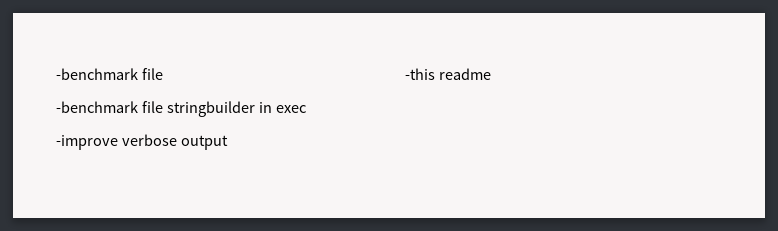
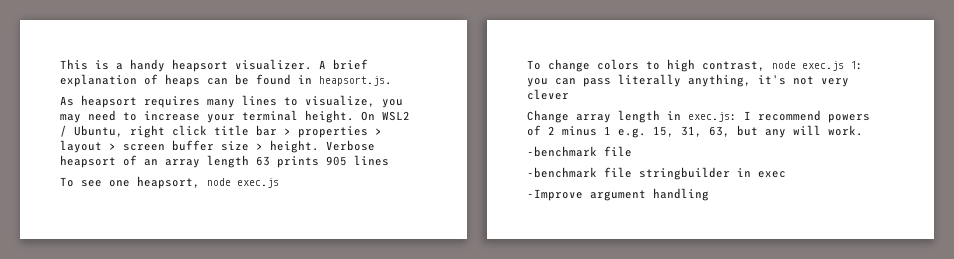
+ This is a handy heapsort visualizer. A brief explanation of heaps can be found in heapsort.js.
+ As heapsort requires many lines to visualize, you may need to increase your terminal height. On WSL2 / Ubuntu, right click title bar > properties > layout > screen buffer size > height. Verbose heapsort of an array length 63 prints 905 lines
+ To see one heapsort, node exec.js
+ To change colors to high contrast, node exec.js 1: you can pass literally anything, it's not very clever
+ Change array length in exec.js: I recommend powers of 2 minus 1 e.g. 15, 31, 63, but any will work.
- -improve verbose output
- -this readme
+ -Improve argument handling

